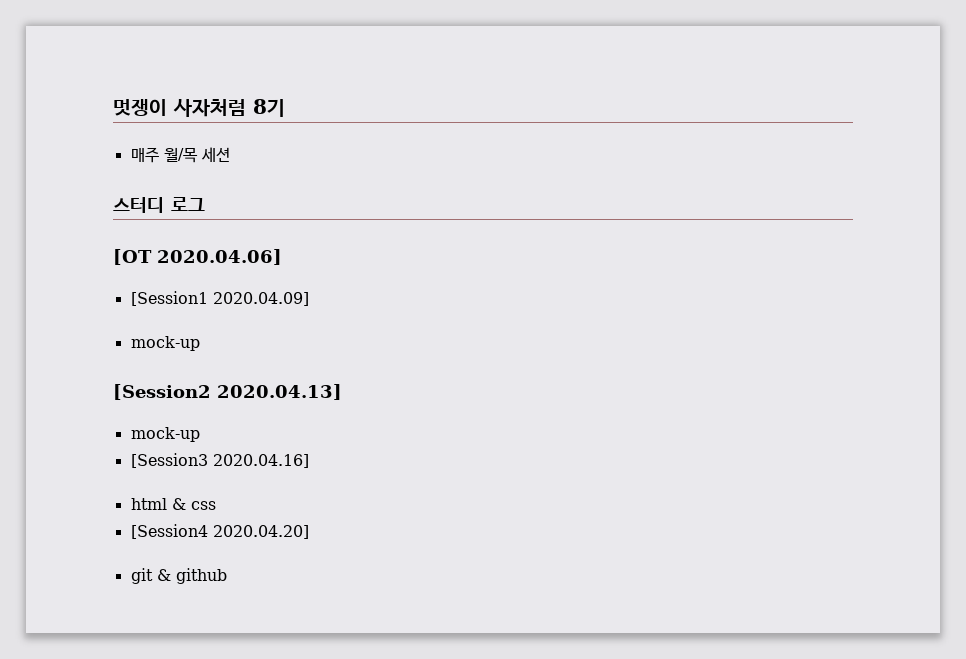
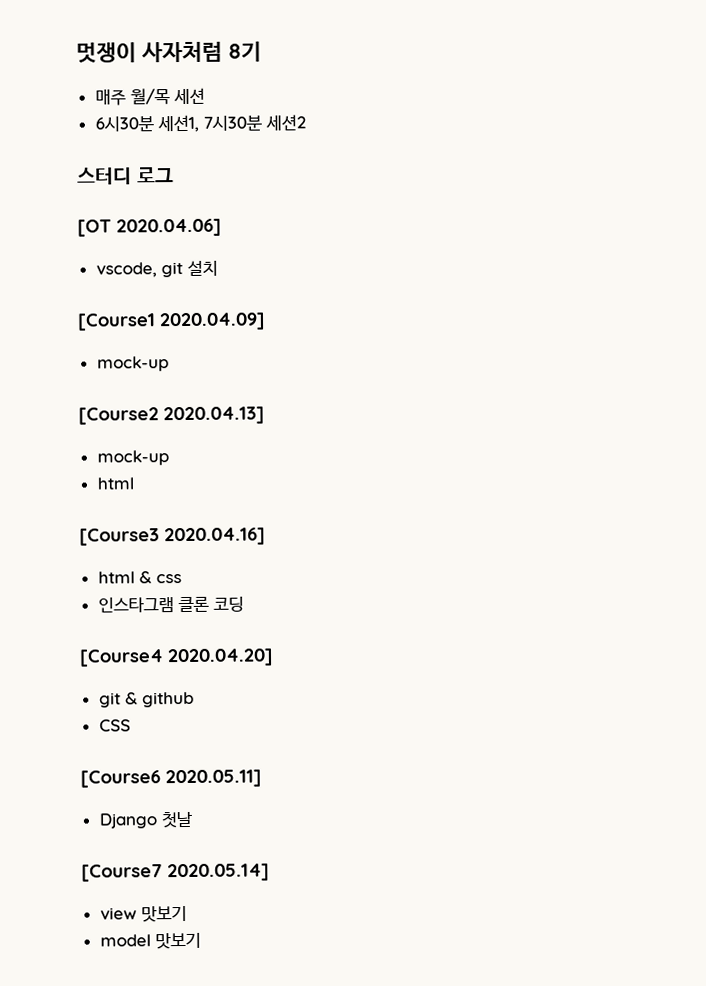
+ 6시30분 세션1, 7시30분 세션2
- [Session1 2020.04.09]
+ vscode, git 설치
+ [Course1 2020.04.09]
- [Session2 2020.04.13]
+ [Course2 2020.04.13]
  mock-up
- [Session3 2020.04.16]
+ html
+ [Course3 2020.04.16]
- [Session4 2020.04.20]
+ 인스타그램 클론 코딩
+ [Course4 2020.04.20]
+ CSS
+ [Course6 2020.05.11]
+ Django 첫날
+ [Course7 2020.05.14]
+ view 맛보기
+ model 맛보기

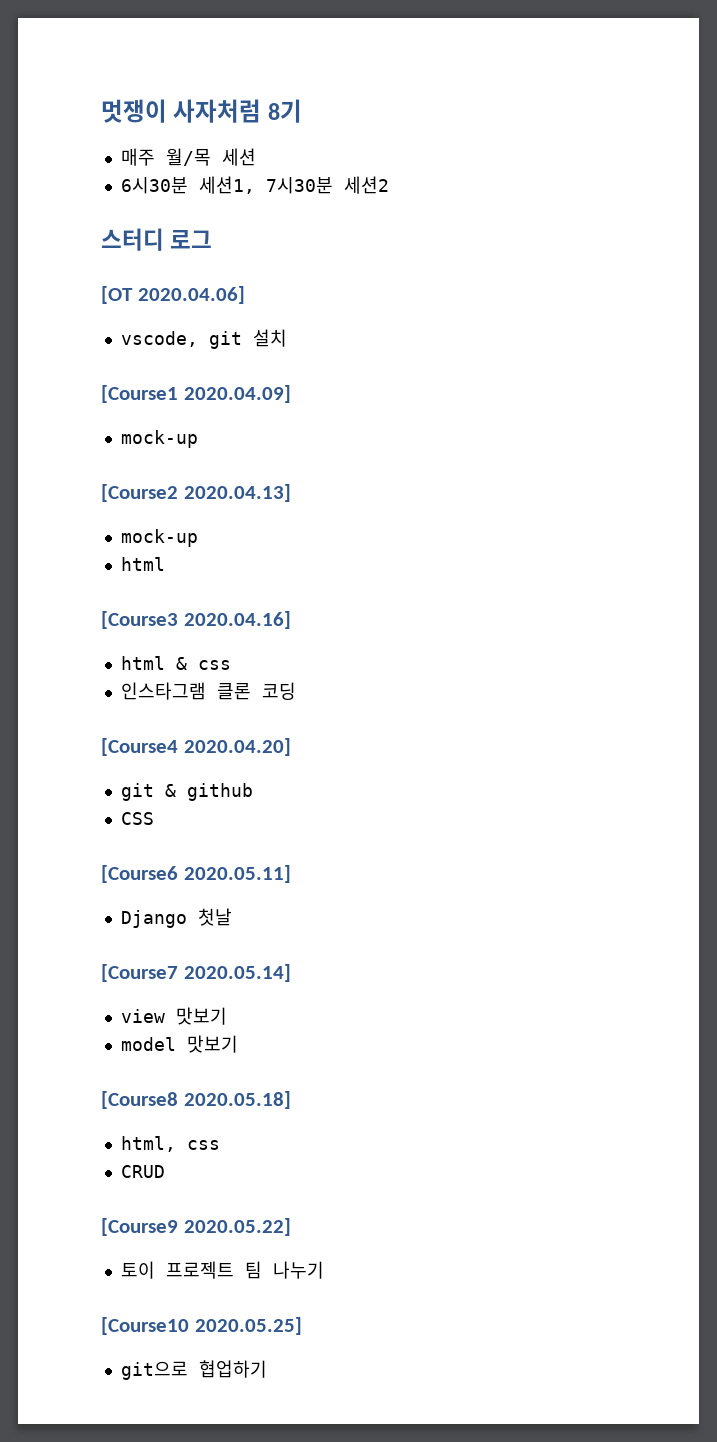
+ [Course8 2020.05.18]
+ html, css
+ CRUD
+ [Course9 2020.05.22]
+ 토이 프로젝트 팀 나누기
+ [Course10 2020.05.25]
+ git으로 협업하기

